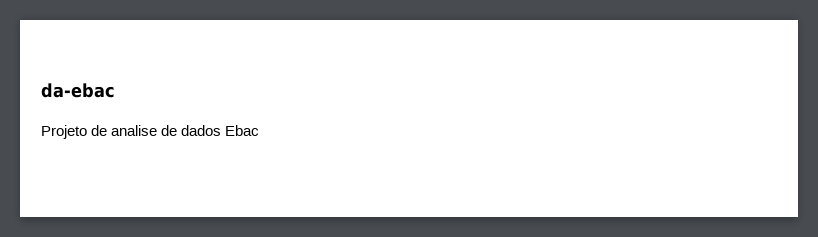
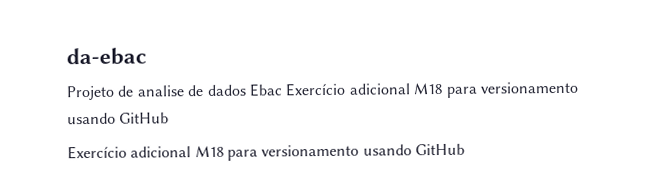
- Projeto de analise de dados Ebac
+ Projeto de analise de dados Ebac Exercício adicional M18 para versionamento usando GitHub
+ Exercício adicional M18 para versionamento usando GitHub

